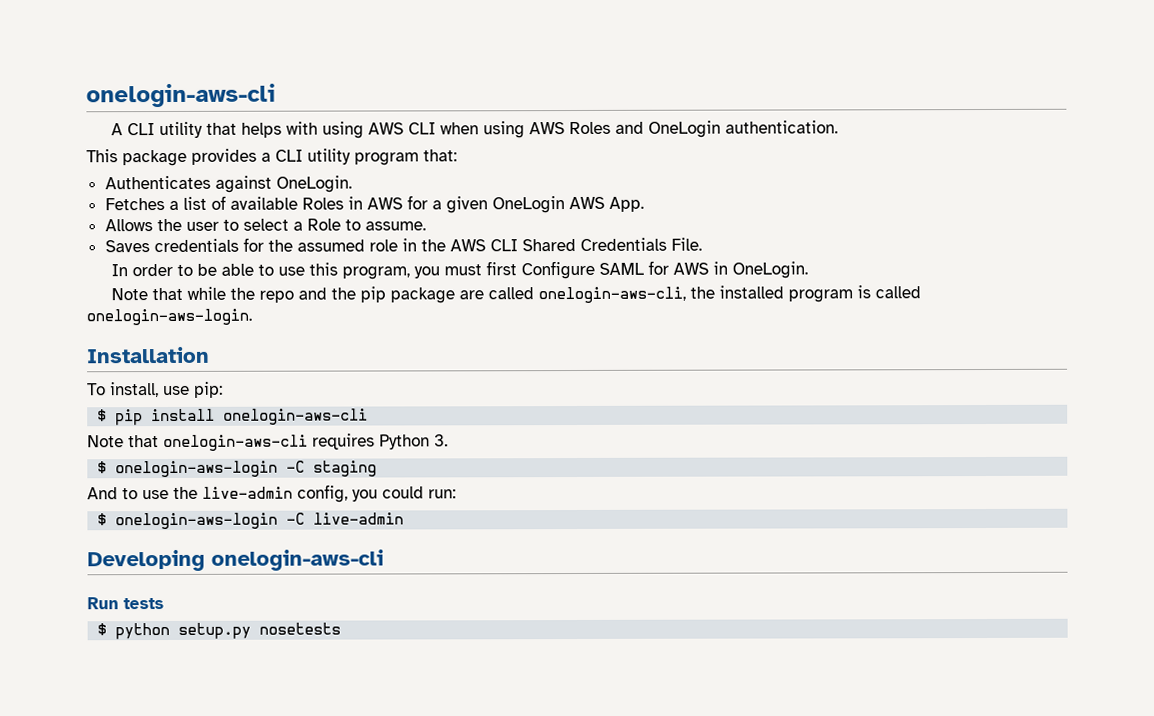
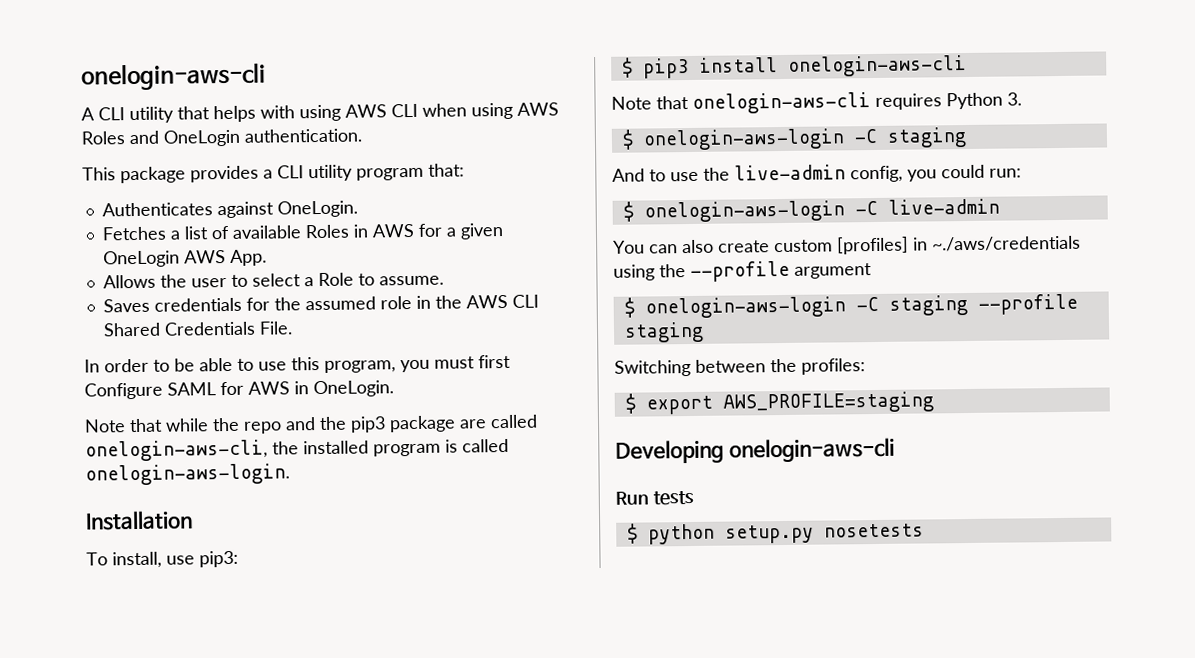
- Note that while the repo and the pip package are called onelogin-aws-cli, the installed program is called onelogin-aws-login.
+ Note that while the repo and the pip3 package are called onelogin-aws-cli, the installed program is called onelogin-aws-login.
- To install, use pip:
- $ pip install onelogin-aws-cli
+ To install, use pip3:
+ $ pip3 install onelogin-aws-cli
+ You can also create custom [profiles] in ~./aws/credentials using the --profile argument
+ $ onelogin-aws-login -C staging --profile staging
+ Switching between the profiles:
+ $ export AWS_PROFILE=staging

